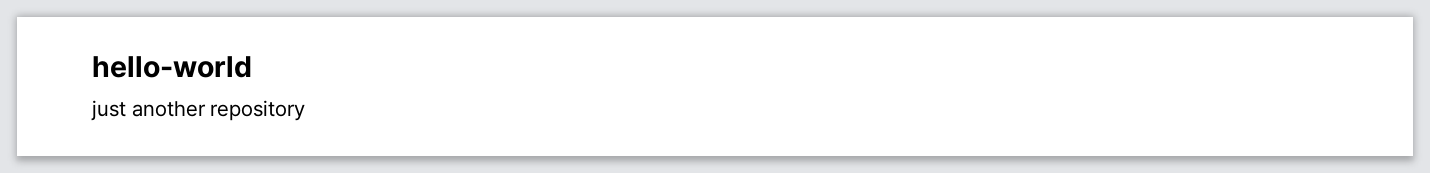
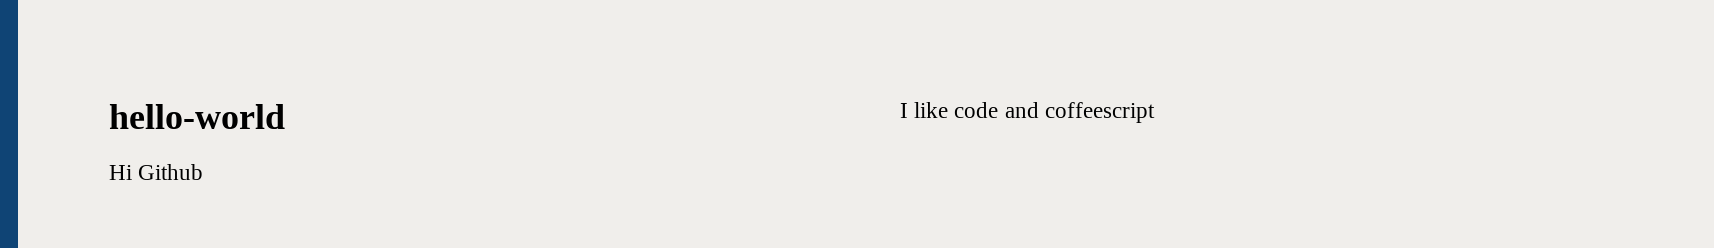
- just another repository
+ Hi Github
+ I like code and coffeescript

